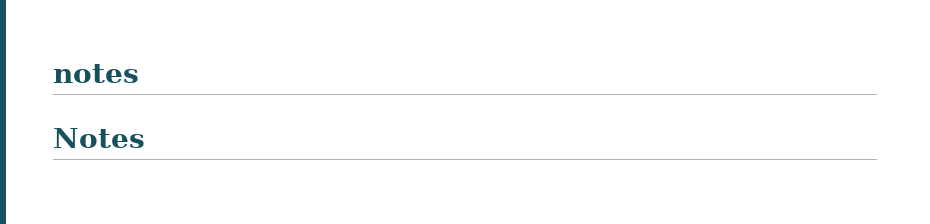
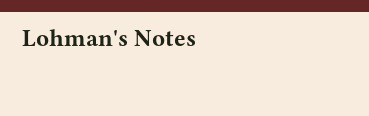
- notes
- Notes
+ Lohman's Notes

